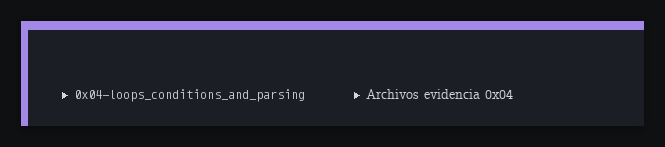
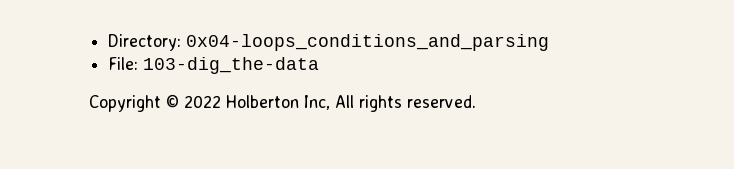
- 0x04-loops_conditions_and_parsing
+ Directory: 0x04-loops_conditions_and_parsing
- Archivos evidencia 0x04
+ File: 103-dig_the-data
+ Copyright © 2022 Holberton Inc, All rights reserved.

